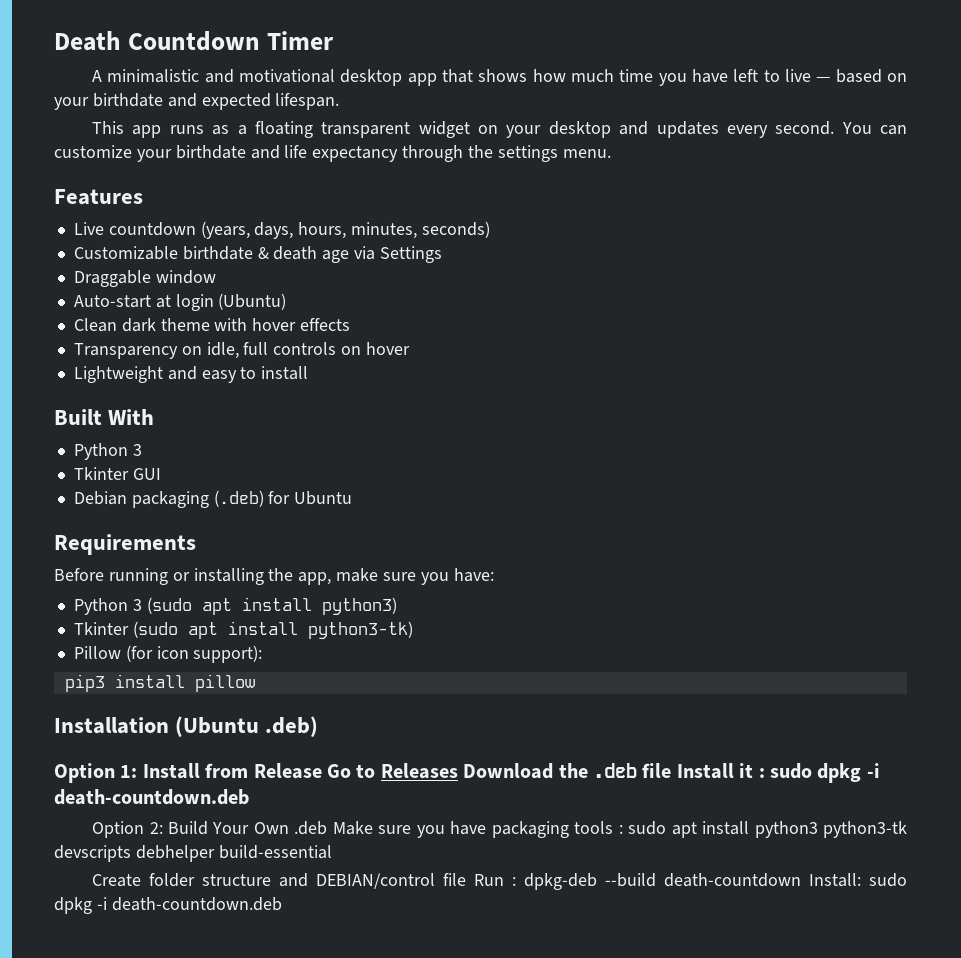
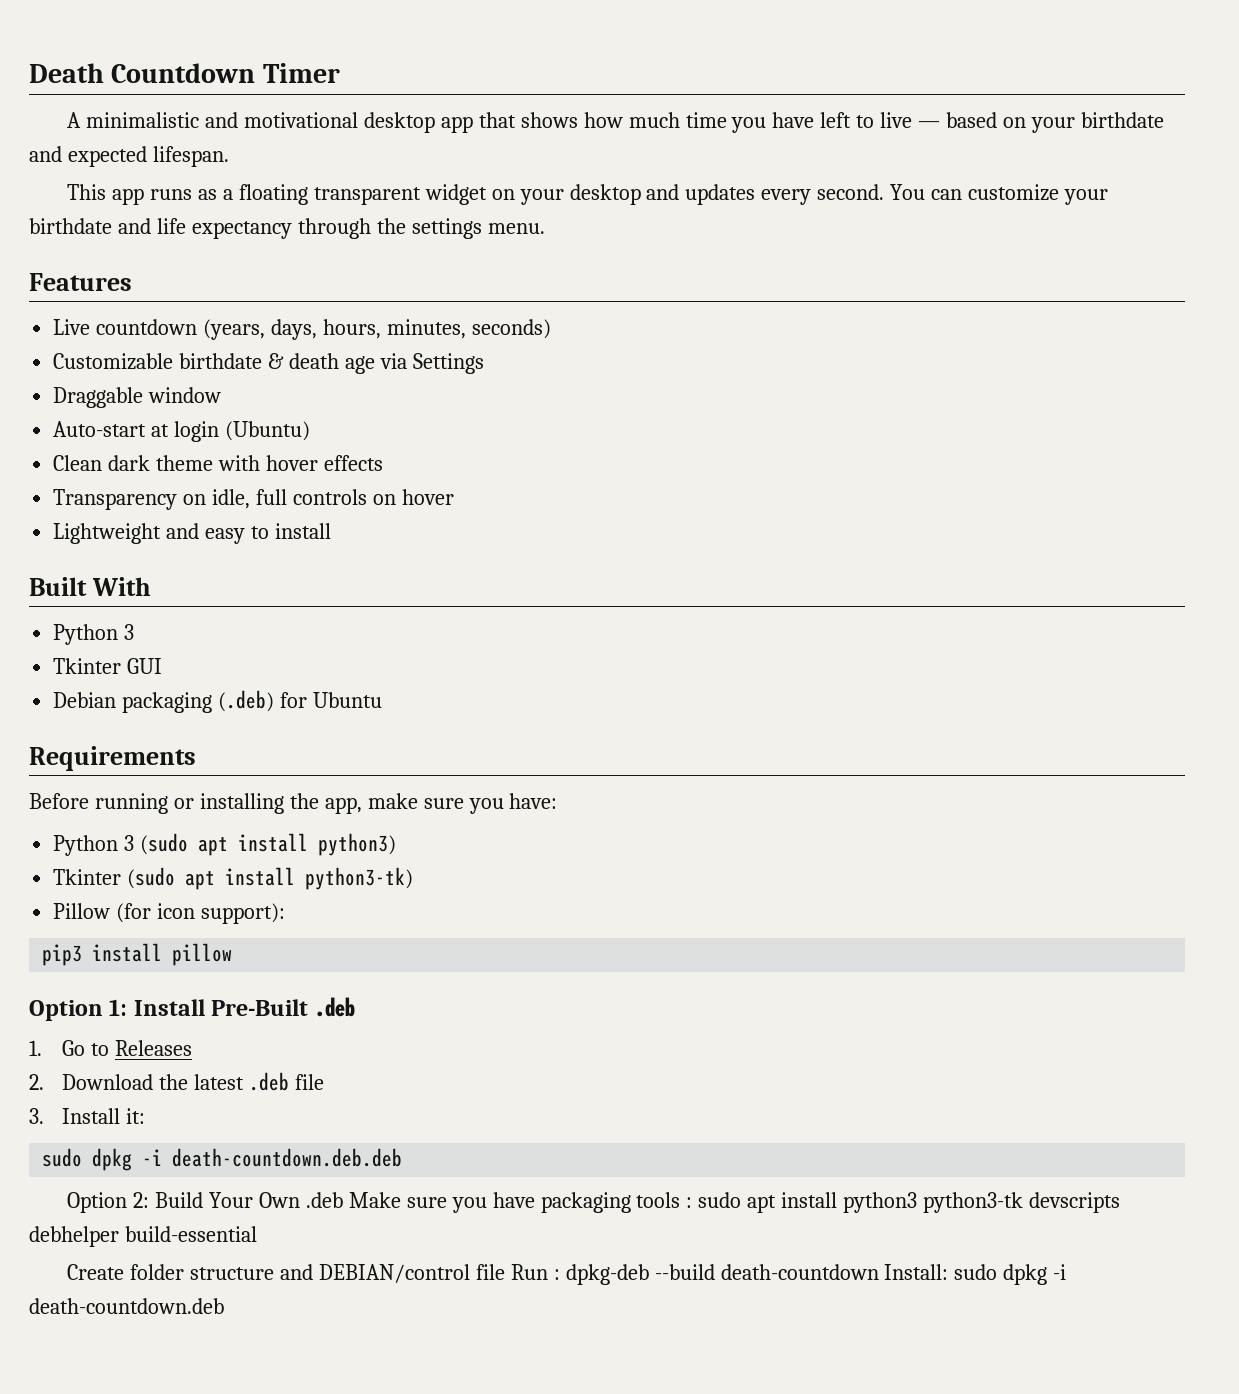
- Installation (Ubuntu .deb)
- Option 1: Install from Release Go to Releases Download the .deb file Install it : sudo dpkg -i death-countdown.deb
+ Option 1: Install Pre-Built .deb
+ 1. Go to Releases
+ 2. Download the latest .deb file
+ 3. Install it:
+ sudo dpkg -i death-countdown.deb.deb

